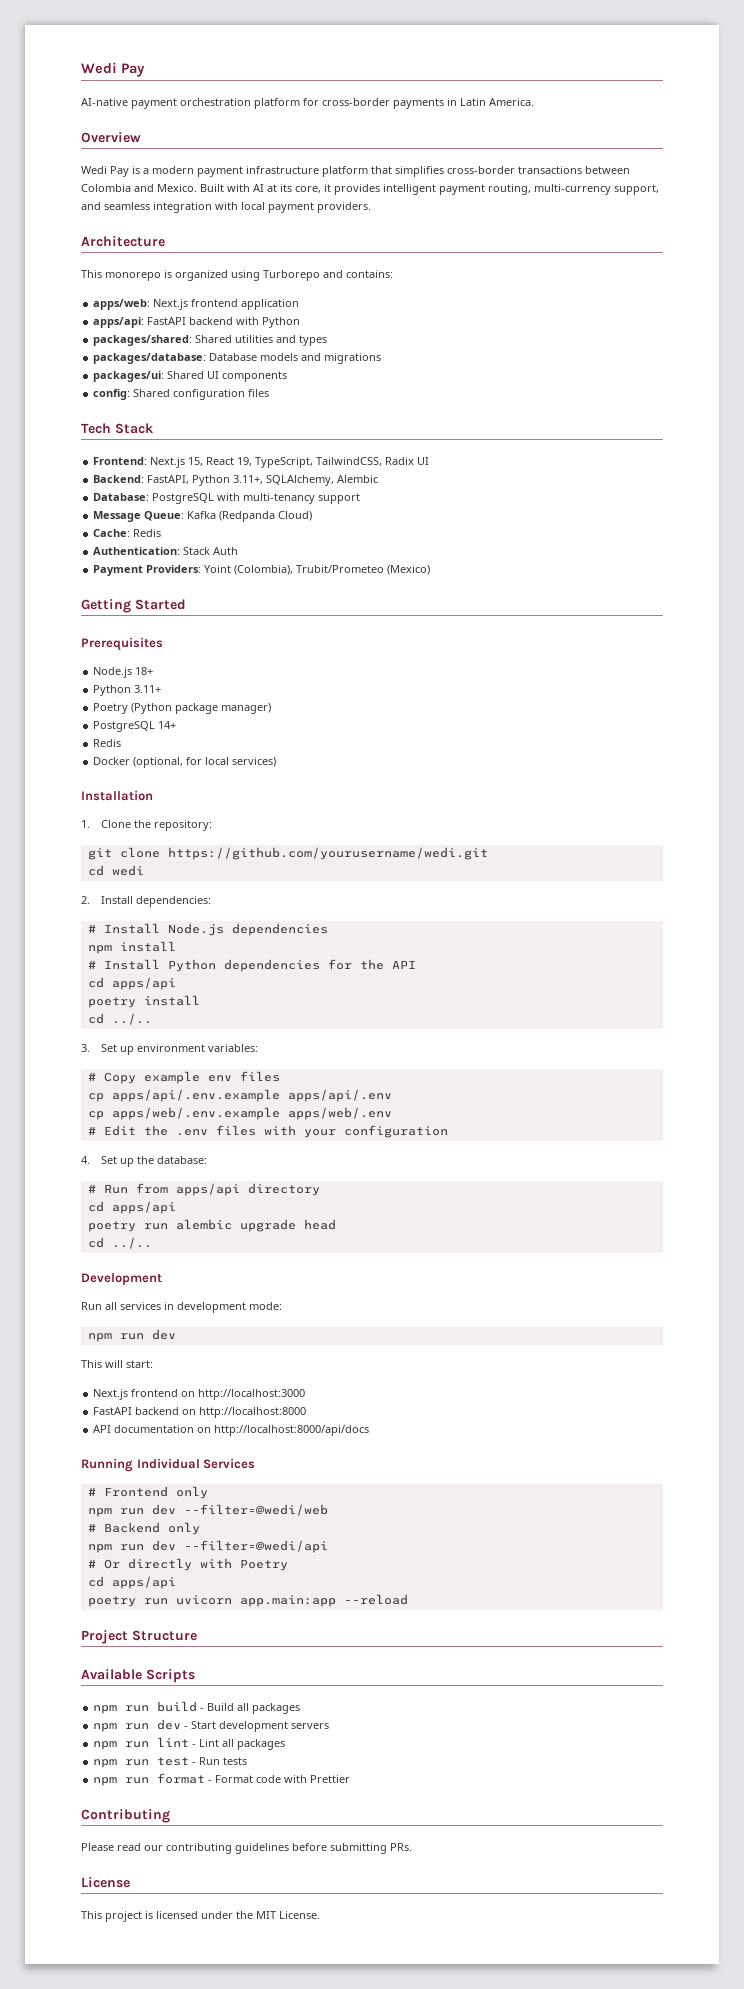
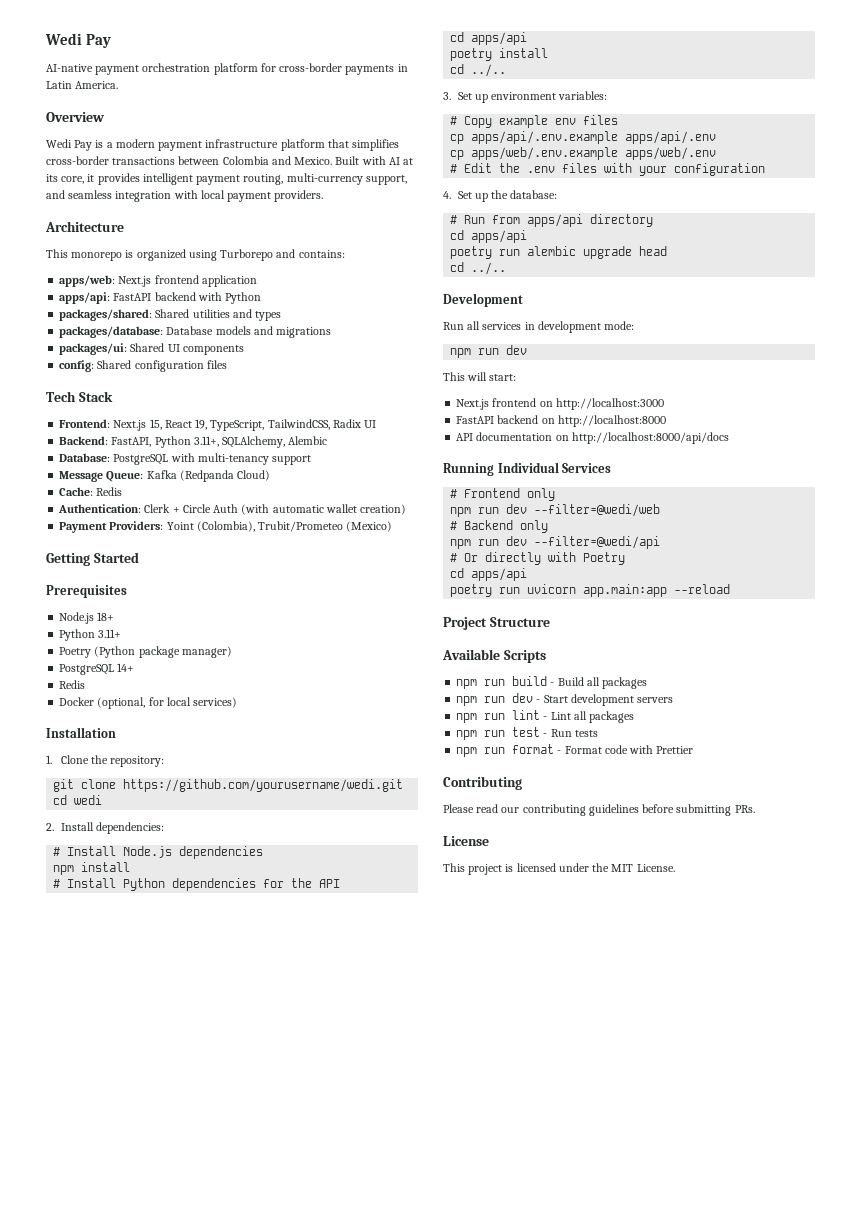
- Authentication: Stack Auth
+ Authentication: Clerk + Circle Auth (with automatic wallet creation)

